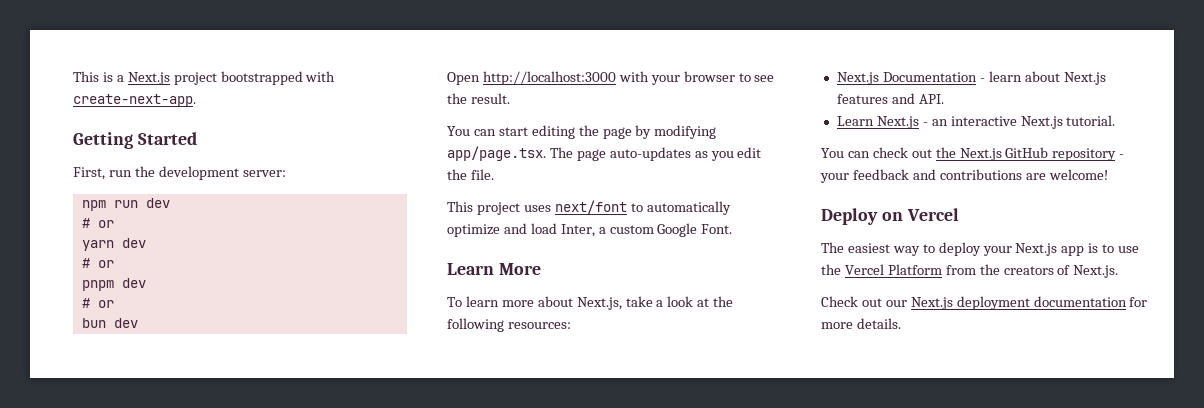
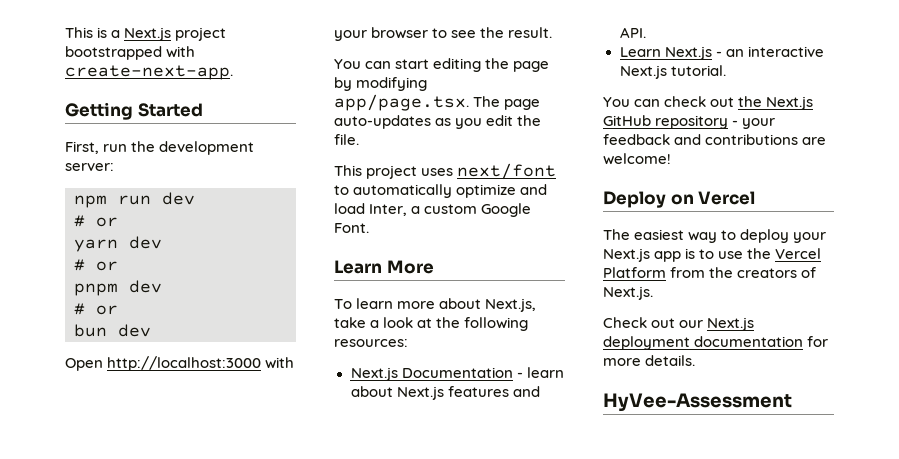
+ HyVee-Assessment

